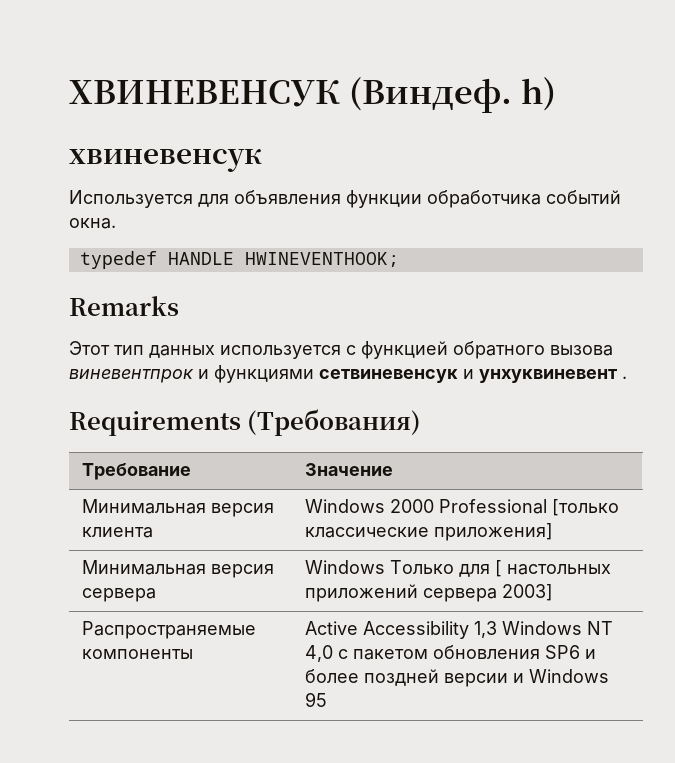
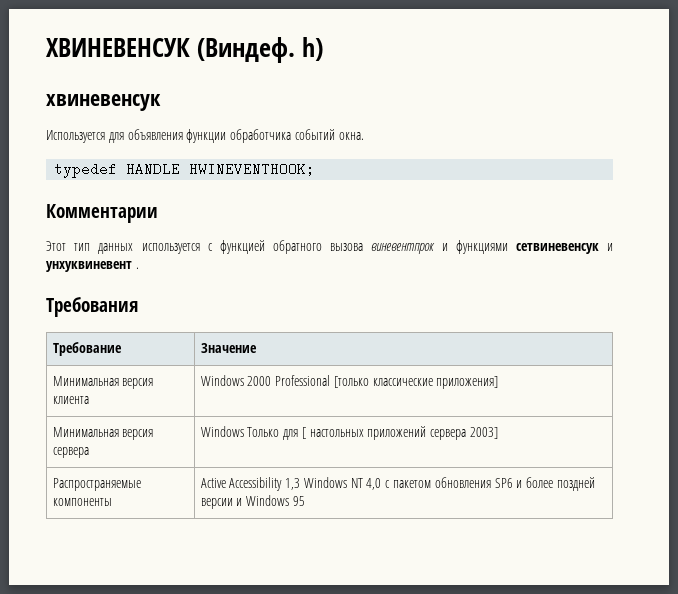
- Remarks
+ Комментарии
- Requirements (Требования)
+ Требования

